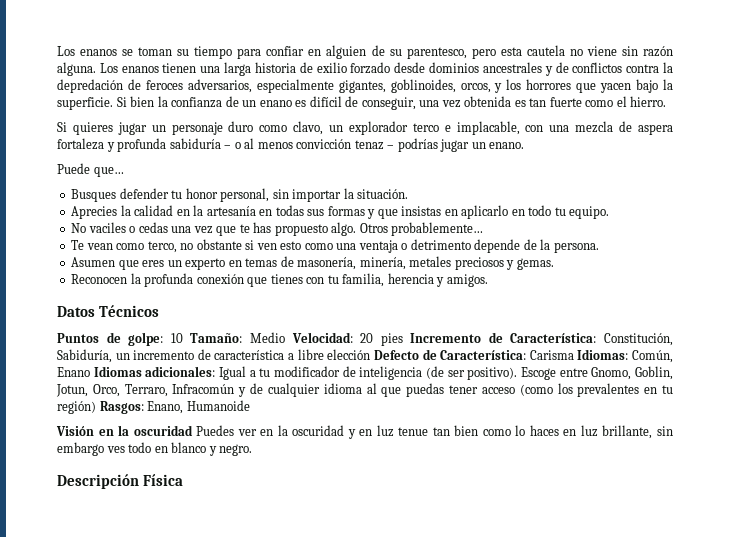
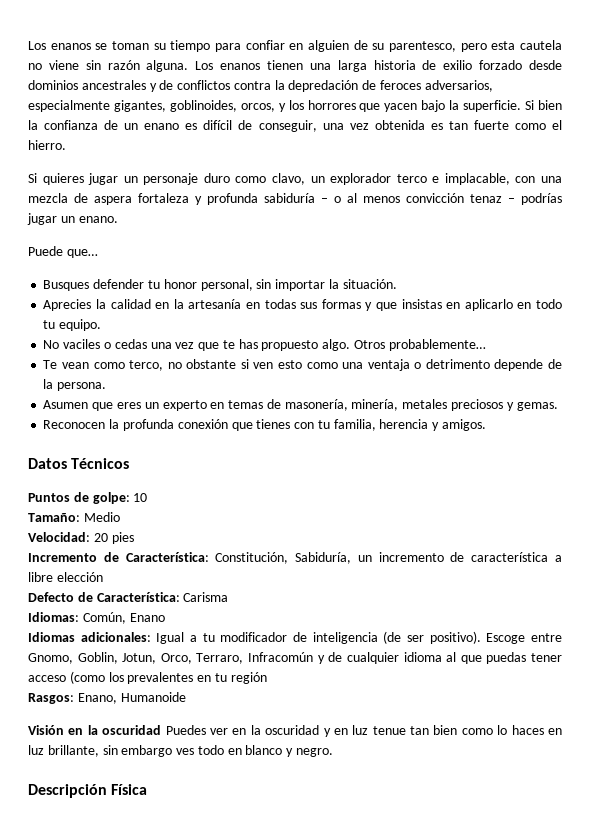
- Puntos de golpe: 10 Tamaño: Medio Velocidad: 20 pies Incremento de Característica: Constitución, Sabiduría, un incremento de característica a libre elección Defecto de Característica: Carisma Idiomas: Común, Enano Idiomas adicionales: Igual a tu modificador de inteligencia (de ser positivo).
+ Puntos de golpe: 10
+ Tamaño: Medio
+ Velocidad: 20 pies
+ Incremento de Característica: Constitución, Sabiduría, un incremento de característica a libre elección
+ Defecto de Característica: Carisma
+ Idiomas: Común, Enano
+ Idiomas adicionales: Igual a tu modificador de inteligencia (de ser positivo).
- Escoge entre Gnomo, Goblin, Jotun, Orco, Terraro, Infracomún y de cualquier idioma al que puedas tener acceso (como los prevalentes en tu región) Rasgos: Enano, Humanoide
+ Escoge entre Gnomo, Goblin, Jotun, Orco, Terraro, Infracomún y de cualquier idioma al que puedas tener acceso (como los prevalentes en tu región
+ Rasgos: Enano, Humanoide

